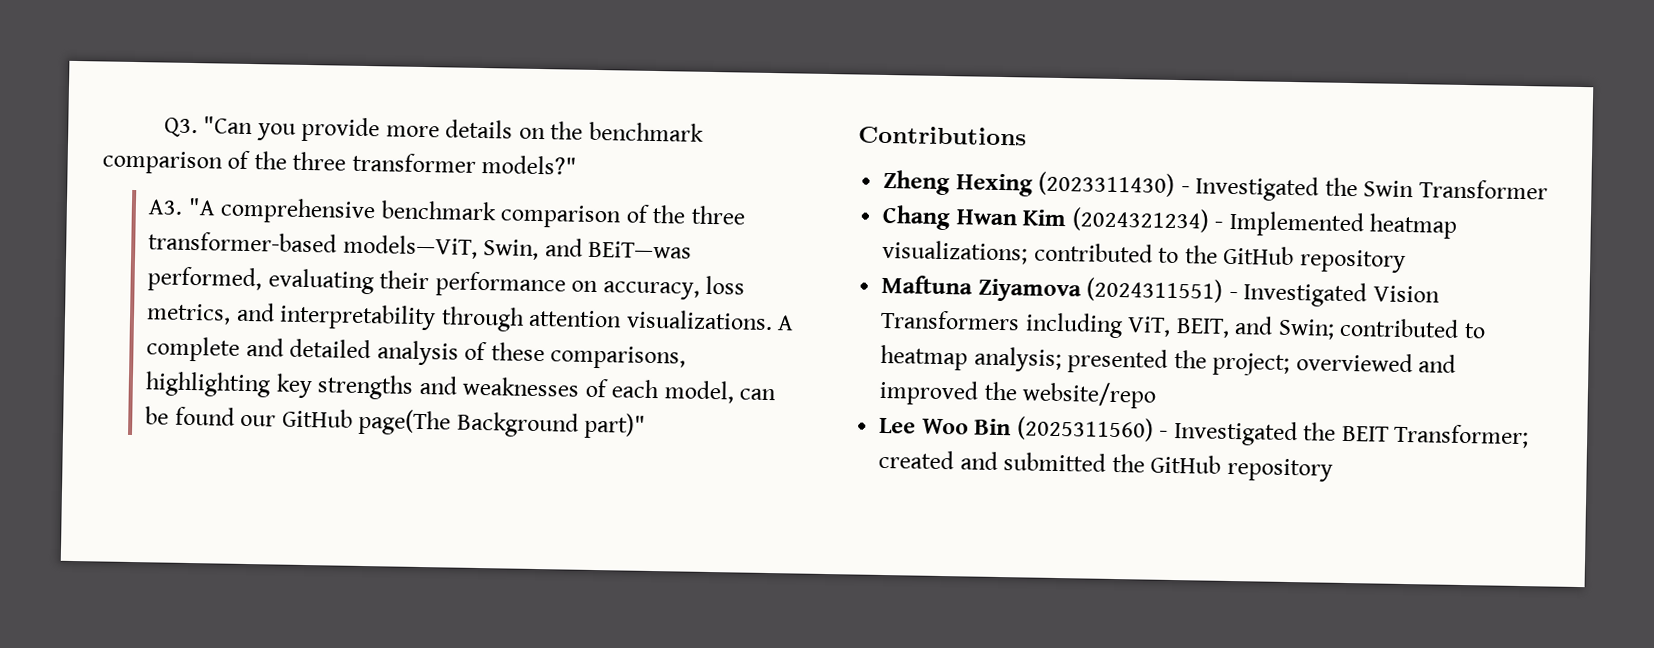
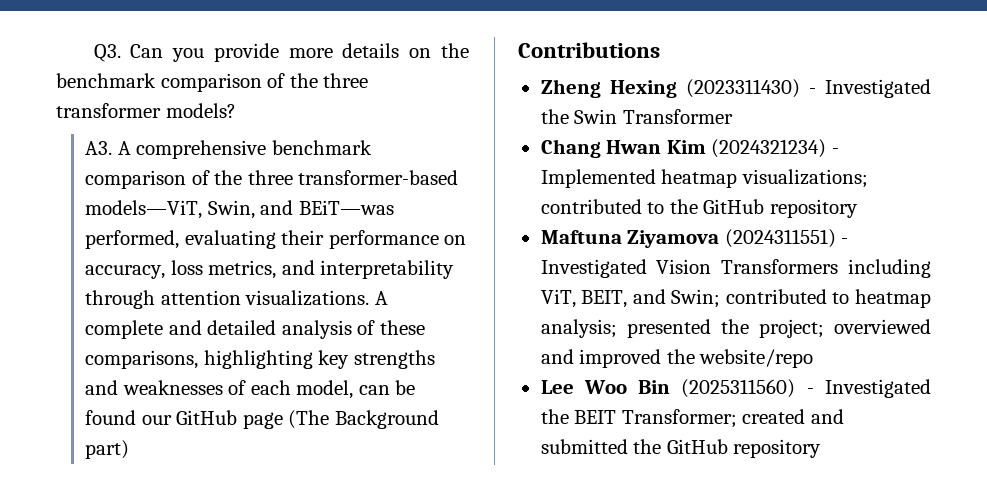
- Q3. "Can you provide more details on the benchmark comparison of the three transformer models?"
+ Q3. Can you provide more details on the benchmark comparison of the three transformer models?
- A3. "A comprehensive benchmark comparison of the three transformer-based models—ViT, Swin, and BEiT—was performed, evaluating their performance on accuracy, loss metrics, and interpretability through attention visualizations.
+ A3. A comprehensive benchmark comparison of the three transformer-based models—ViT, Swin, and BEiT—was performed, evaluating their performance on accuracy, loss metrics, and interpretability through attention visualizations.
- A complete and detailed analysis of these comparisons, highlighting key strengths and weaknesses of each model, can be found our GitHub page(The Background part)"
+ A complete and detailed analysis of these comparisons, highlighting key strengths and weaknesses of each model, can be found our GitHub page (The Background part)

